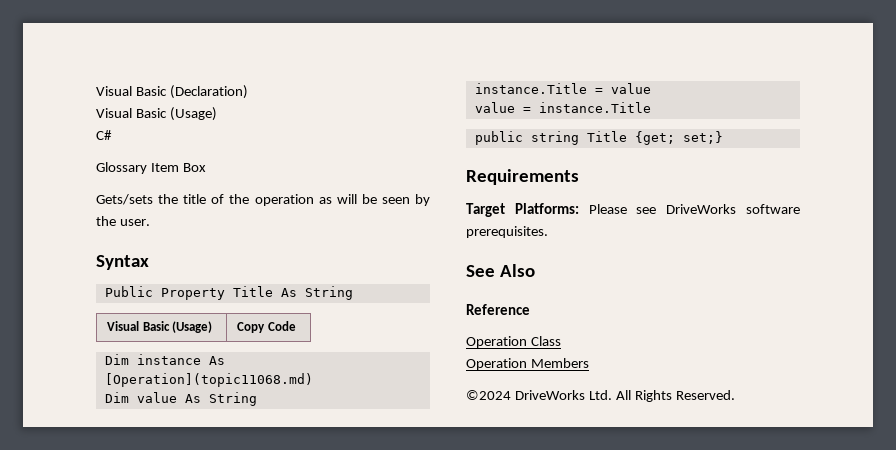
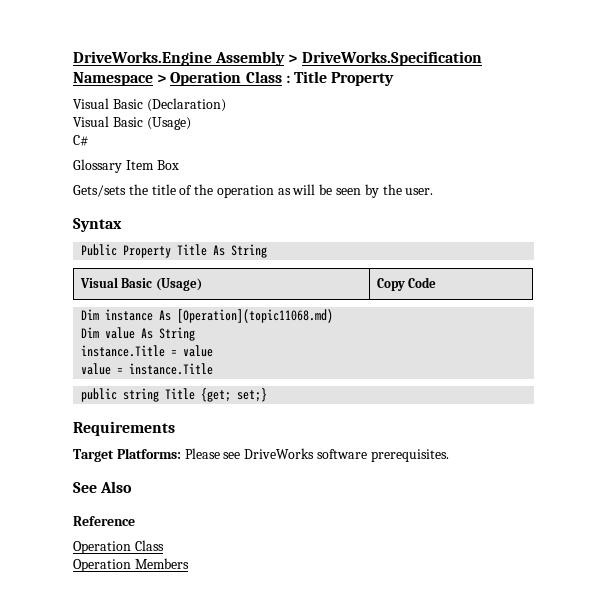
+ DriveWorks.Engine Assembly > DriveWorks.Specification Namespace > Operation Class : Title Property
- ©2024 DriveWorks Ltd. All Rights Reserved.

